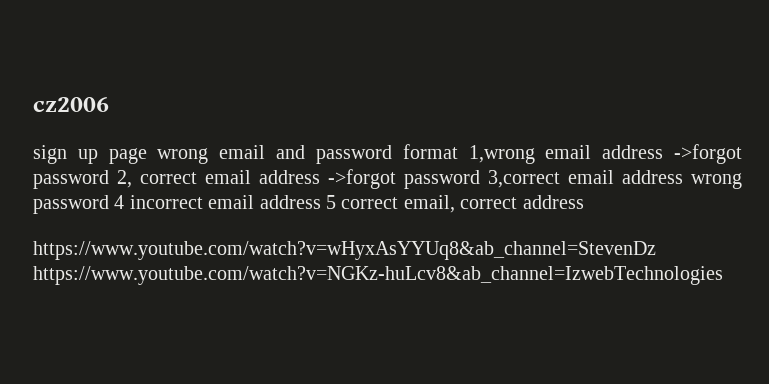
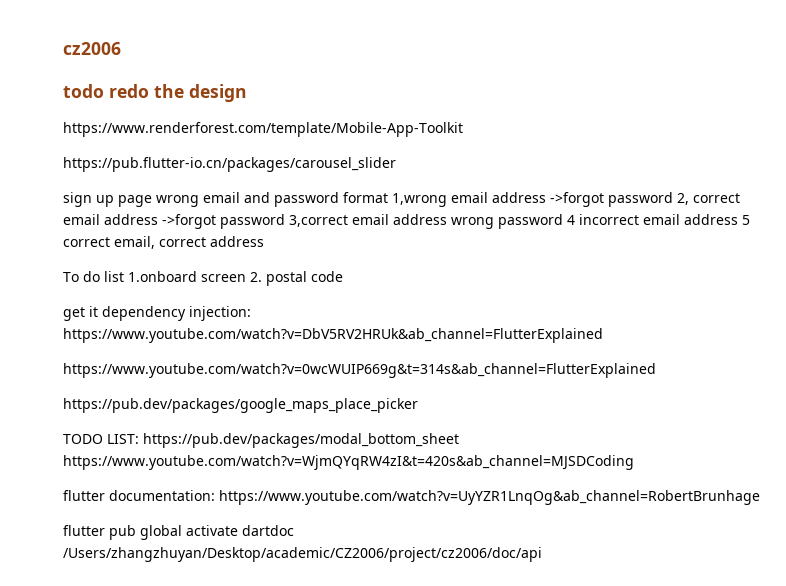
+ todo redo the design
+ https://www.renderforest.com/template/Mobile-App-Toolkit
+ https://pub.flutter-io.cn/packages/carousel_slider
- https://www.youtube.com/watch?v=wHyxAsYYUq8&ab_channel=StevenDz https://www.youtube.com/watch?v=NGKz-huLcv8&ab_channel=IzwebTechnologies
+ To do list 1.onboard screen 2. postal code
+ get it dependency injection: https://www.youtube.com/watch?v=DbV5RV2HRUk&ab_channel=FlutterExplained
+ https://www.youtube.com/watch?v=0wcWUIP669g&t=314s&ab_channel=FlutterExplained
+ https://pub.dev/packages/google_maps_place_picker
+ TODO LIST: https://pub.dev/packages/modal_bottom_sheet https://www.youtube.com/watch?v=WjmQYqRW4zI&t=420s&ab_channel=MJSDCoding
+ flutter documentation: https://www.youtube.com/watch?v=UyYZR1LnqOg&ab_channel=RobertBrunhage
+ flutter pub global activate dartdoc /Users/zhangzhuyan/Desktop/academic/CZ2006/project/cz2006/doc/api

